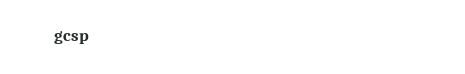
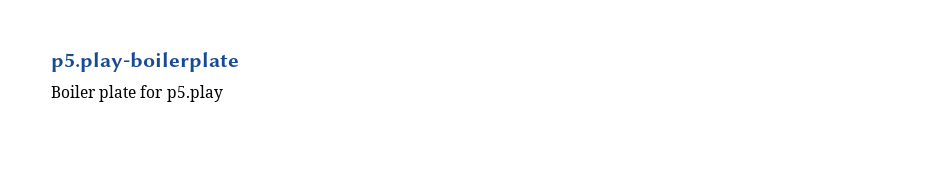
- gcsp
+ p5.play-boilerplate
+ Boiler plate for p5.play

